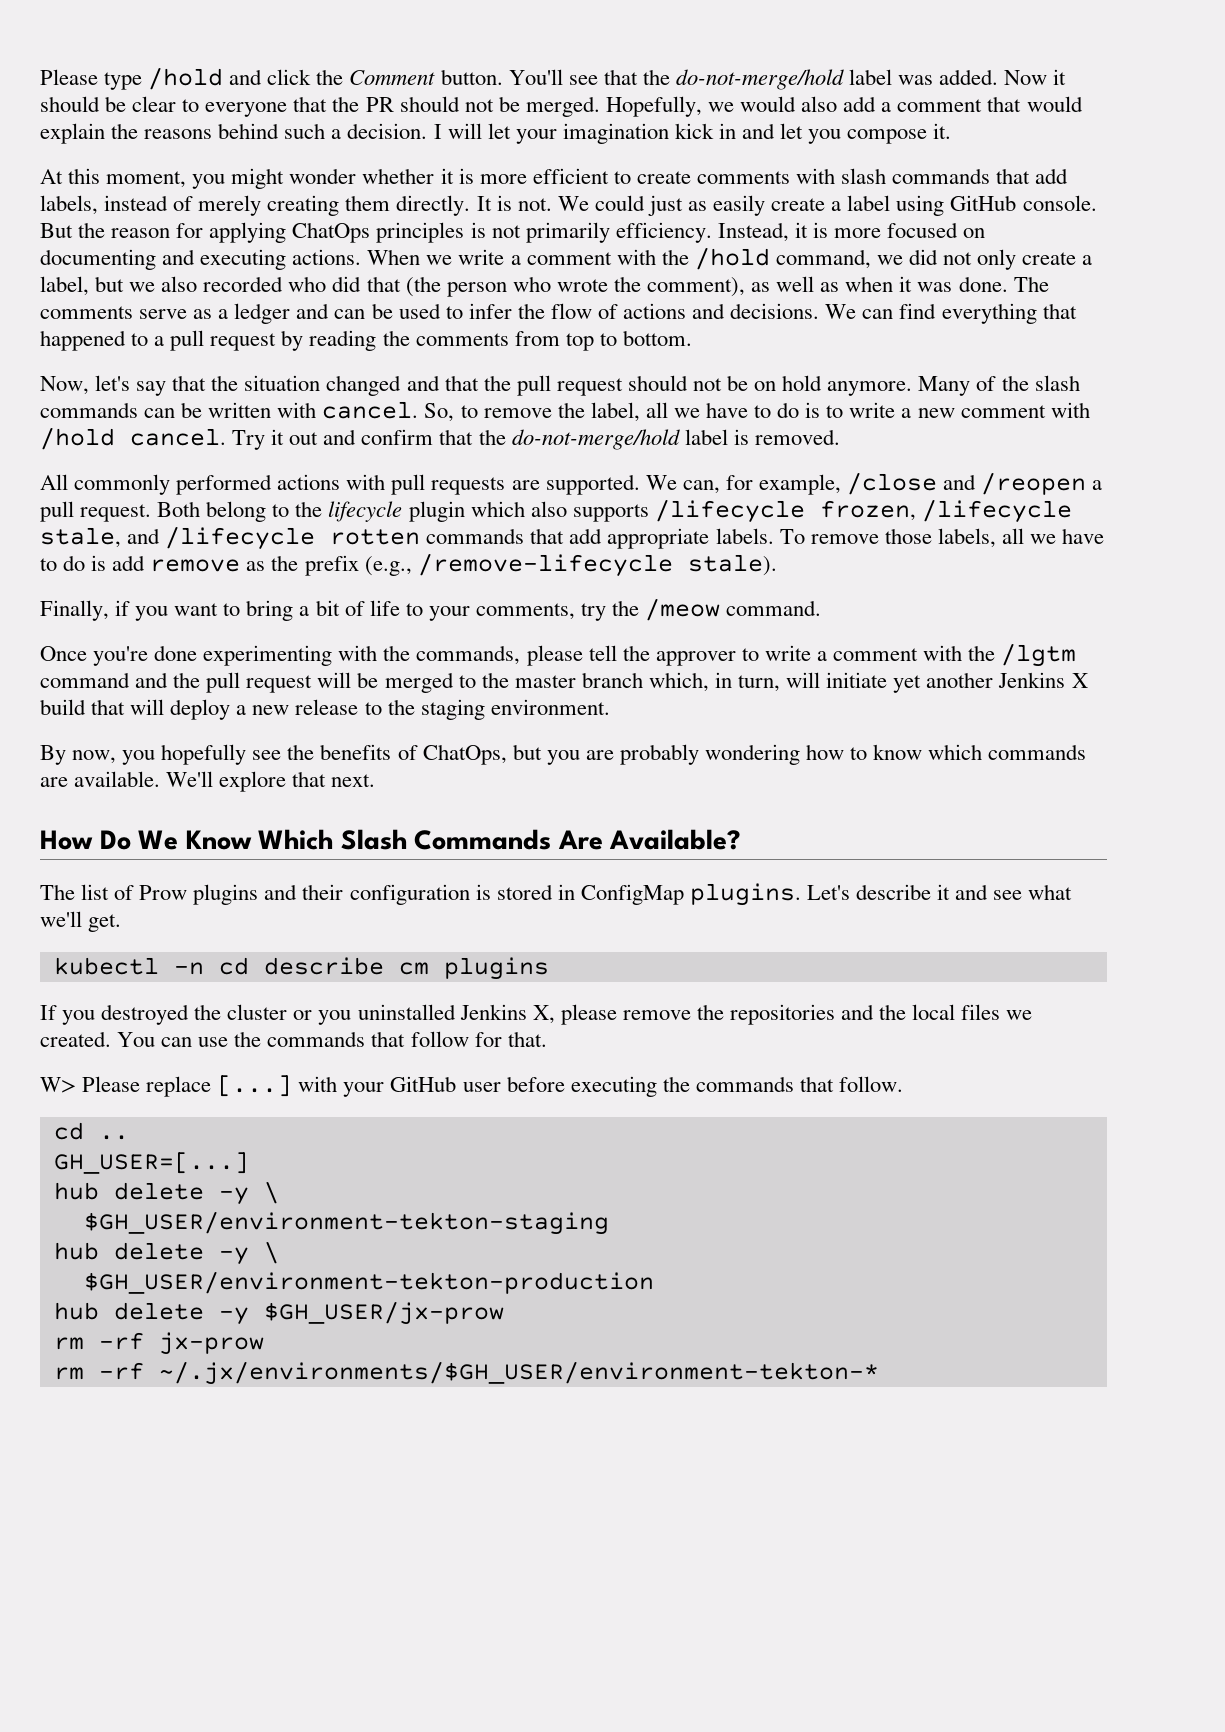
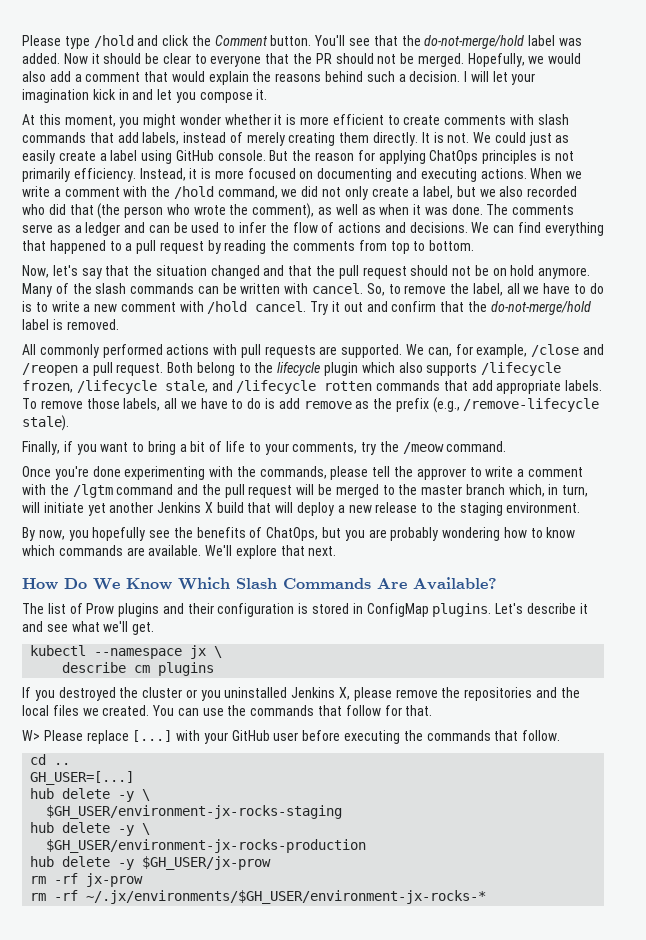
- kubectl -n cd describe cm plugins
+ kubectl --namespace jx \
+ describe cm plugins
- $GH_USER/environment-tekton-staging
+ $GH_USER/environment-jx-rocks-staging
  hub delete -y \
- $GH_USER/environment-tekton-production
+ $GH_USER/environment-jx-rocks-production
- rm -rf ~/.jx/environments/$GH_USER/environment-tekton-*
+ rm -rf ~/.jx/environments/$GH_USER/environment-jx-rocks-*

